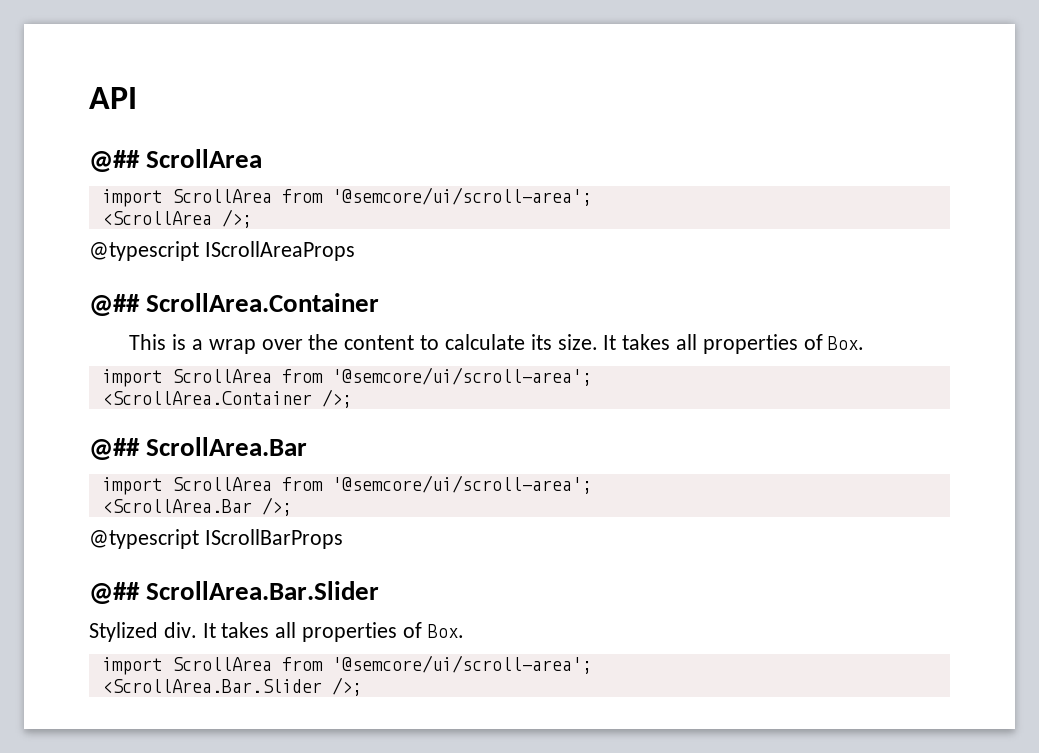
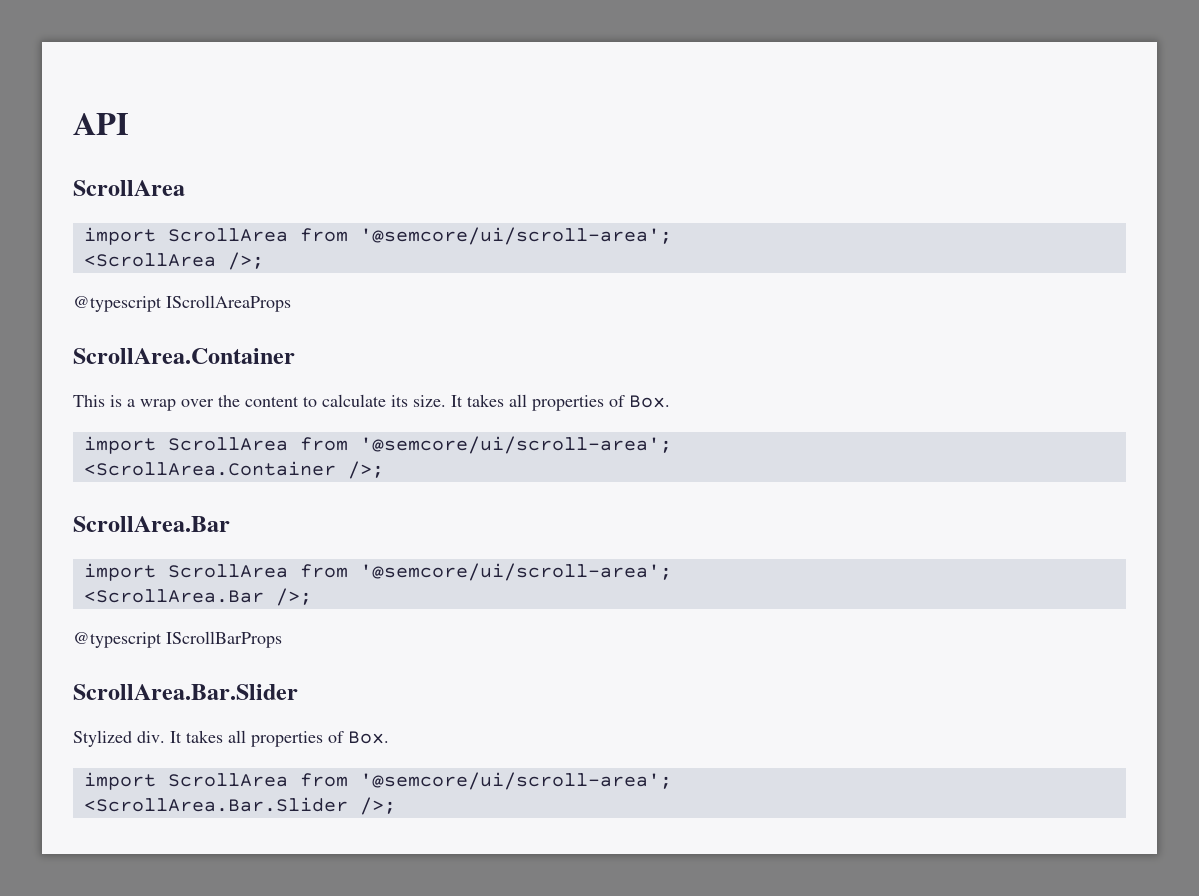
  API
- @## ScrollArea
+ ScrollArea
- @## ScrollArea.Container
+ ScrollArea.Container
- @## ScrollArea.Bar
+ ScrollArea.Bar
- @## ScrollArea.Bar.Slider
+ ScrollArea.Bar.Slider

